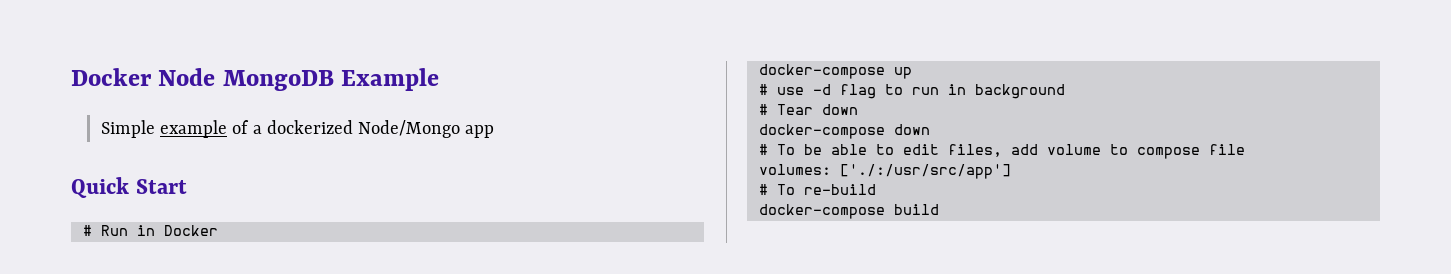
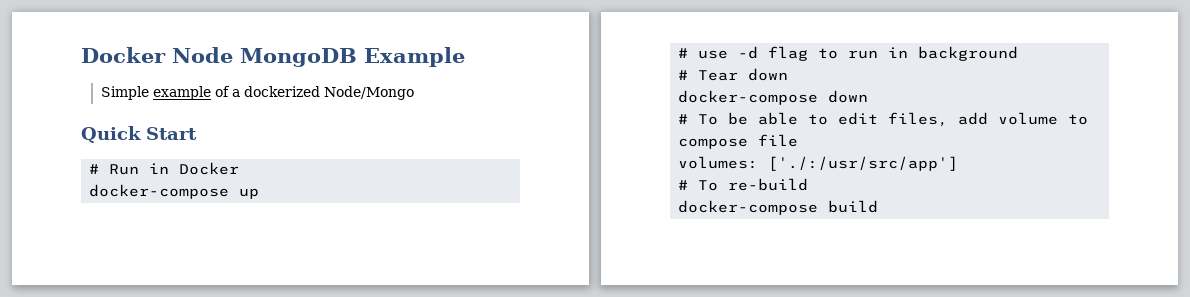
- Simple example of a dockerized Node/Mongo app
+ Simple example of a dockerized Node/Mongo

